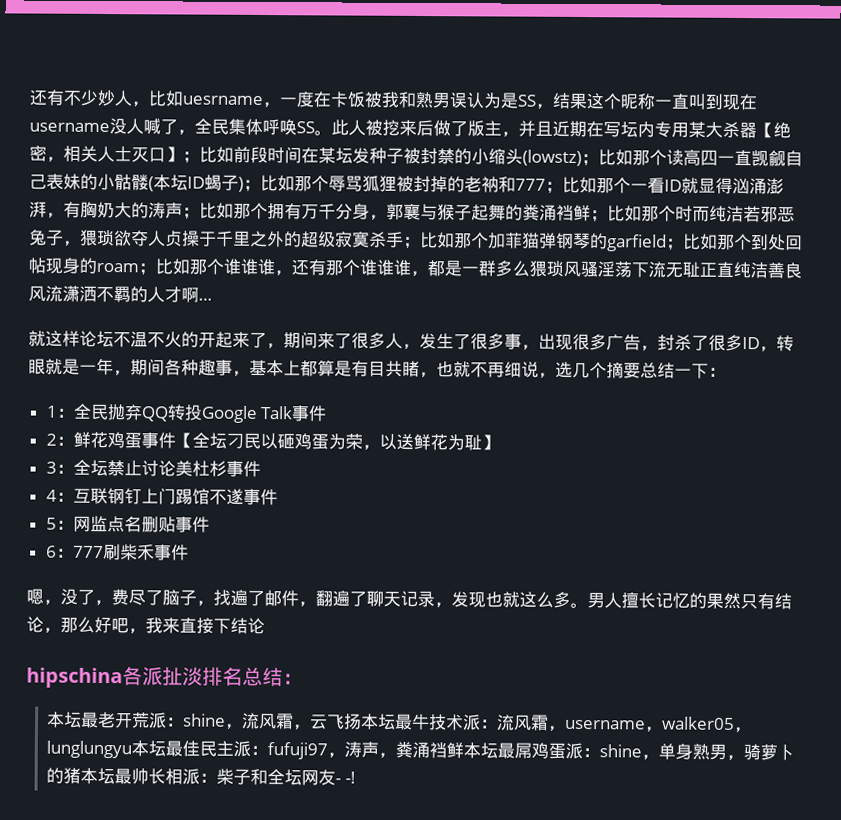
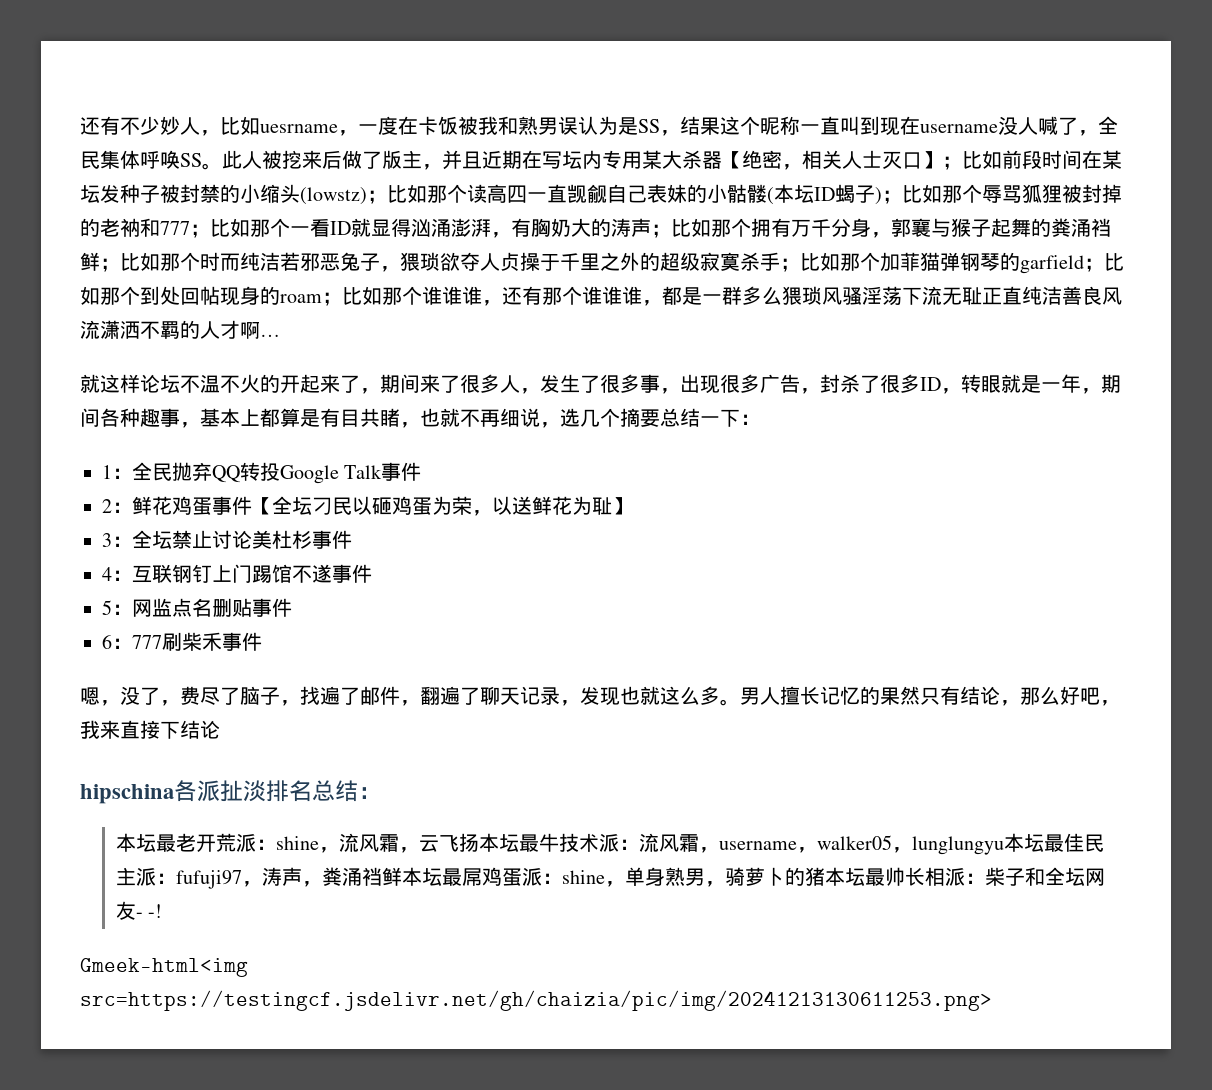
+ Gmeek-html<img src=https://testingcf.jsdelivr.net/gh/chaizia/pic/img/20241213130611253.png>

